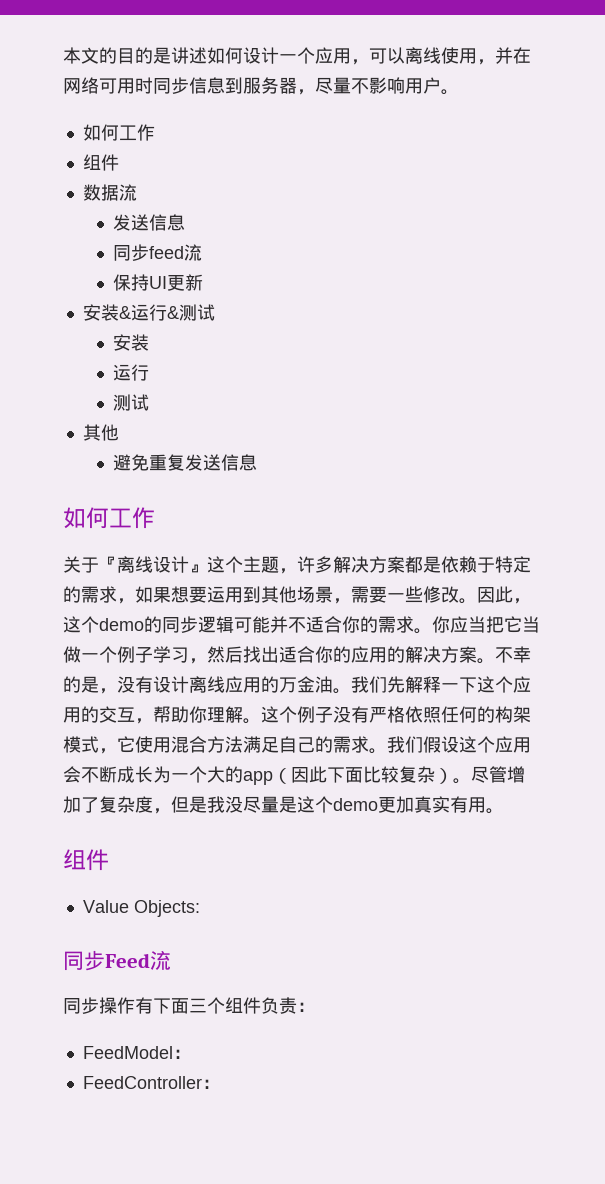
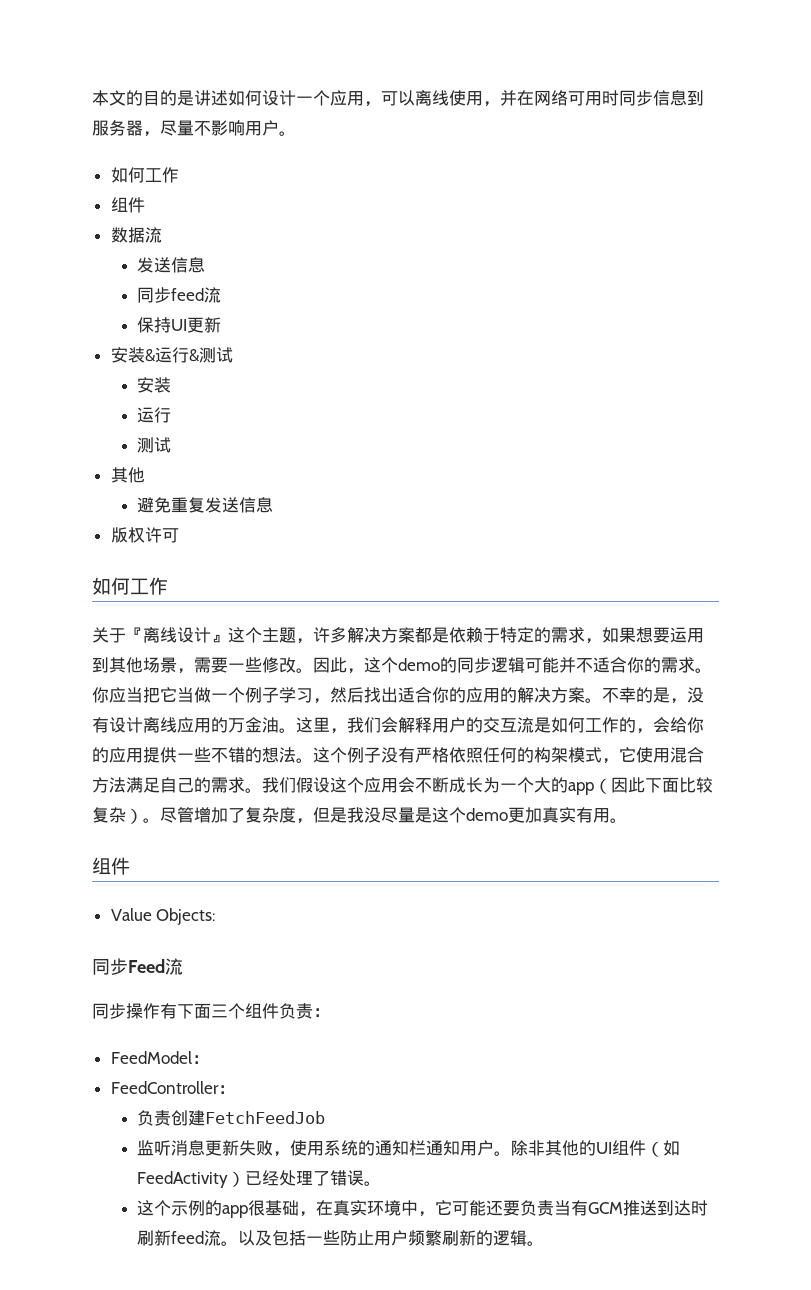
+ 版权许可
- 我们先解释一下这个应用的交互，帮助你理解。
+ 这里，我们会解释用户的交互流是如何工作的，会给你的应用提供一些不错的想法。
+ 负责创建FetchFeedJob
+ 监听消息更新失败，使用系统的通知栏通知用户。除非其他的UI组件（如FeedActivity）已经处理了错误。
+ 这个示例的app很基础，在真实环境中，它可能还要负责当有GCM推送到达时刷新feed流。以及包括一些防止用户频繁刷新的逻辑。

